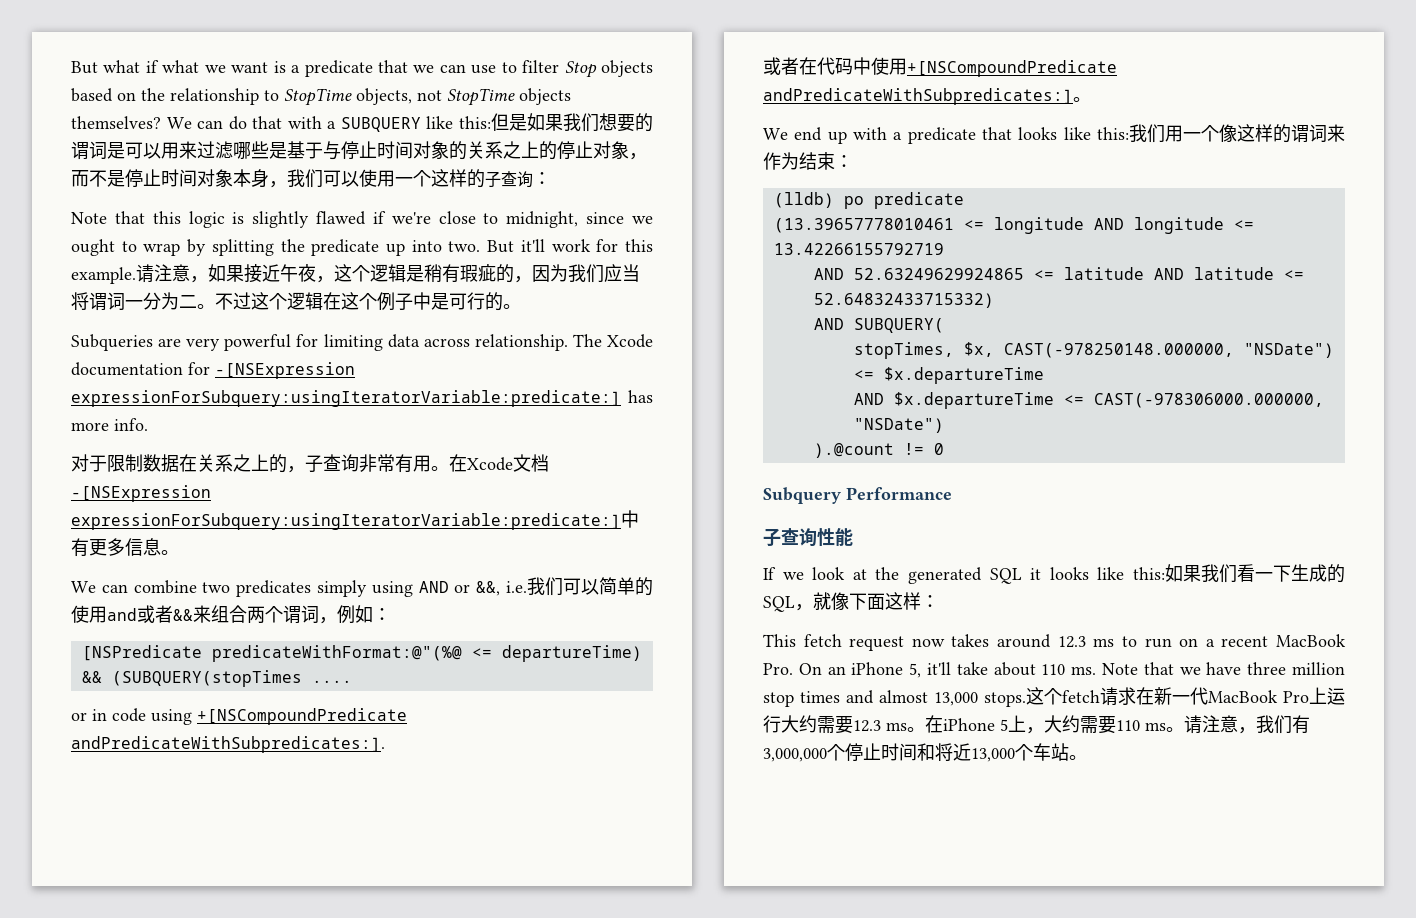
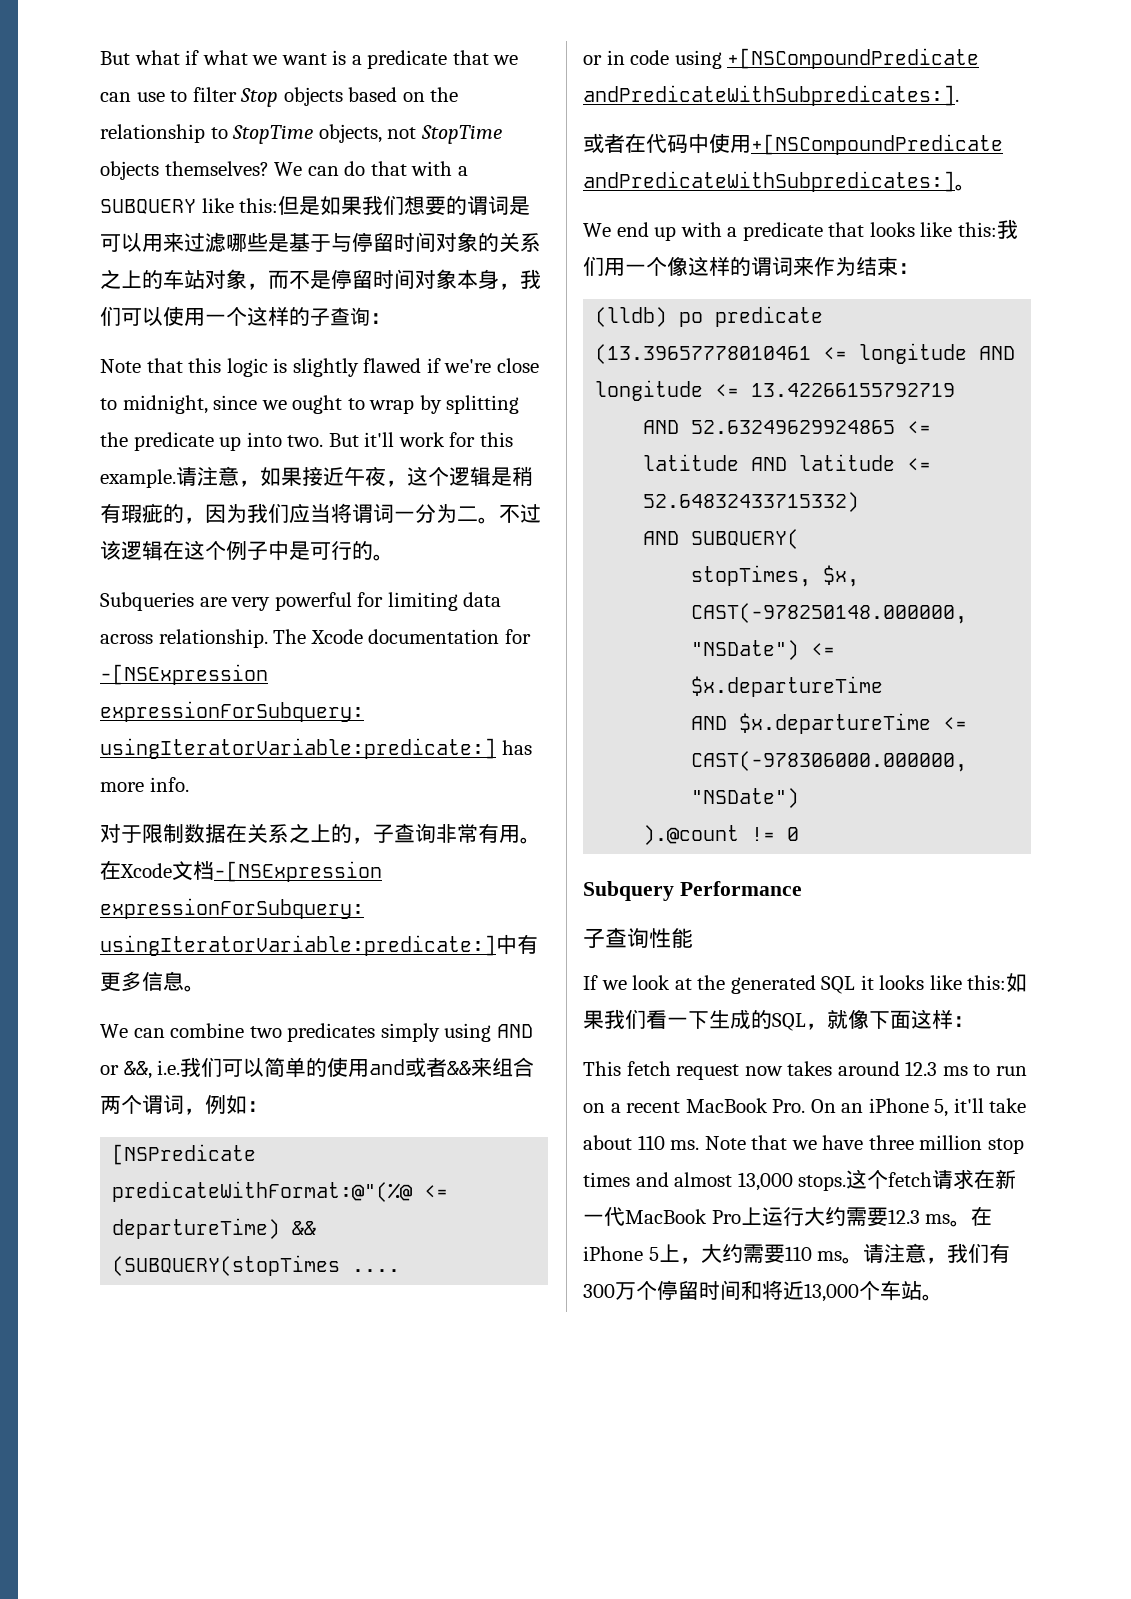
- We can do that with a SUBQUERY like this:但是如果我们想要的谓词是可以用来过滤哪些是基于与停止时间对象的关系之上的停止对象，而不是停止时间对象本身，我们可以使用一个这样的子查询：
+ We can do that with a SUBQUERY like this:但是如果我们想要的谓词是可以用来过滤哪些是基于与停留时间对象的关系之上的车站对象，而不是停留时间对象本身，我们可以使用一个这样的子查询：
- 不过这个逻辑在这个例子中是可行的。
+ 不过该逻辑在这个例子中是可行的。
- 请注意，我们有3,000,000个停止时间和将近13,000个车站。
+ 请注意，我们有300万个停留时间和将近13,000个车站。

